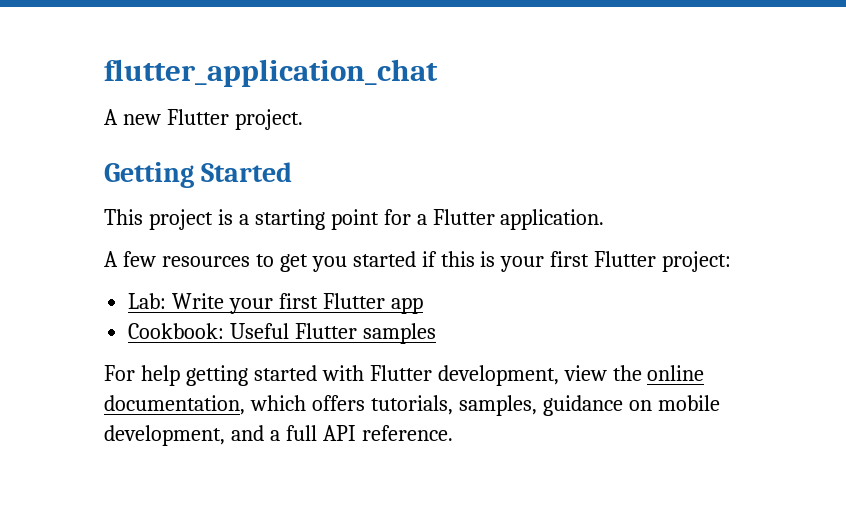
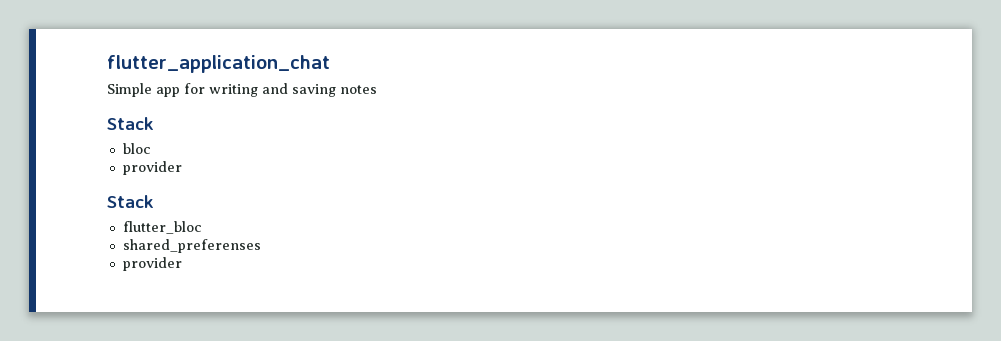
- A new Flutter project.
- Getting Started
- This project is a starting point for a Flutter application.
- A few resources to get you started if this is your first Flutter project:
- Lab: Write your first Flutter app
- Cookbook: Useful Flutter samples
- For help getting started with Flutter development, view the online documentation, which offers tutorials, samples, guidance on mobile development, and a full API reference.
+ Simple app for writing and saving notes
+ Stack
+ bloc
+ provider
+ Stack
+ flutter_bloc
+ shared_preferenses
+ provider

